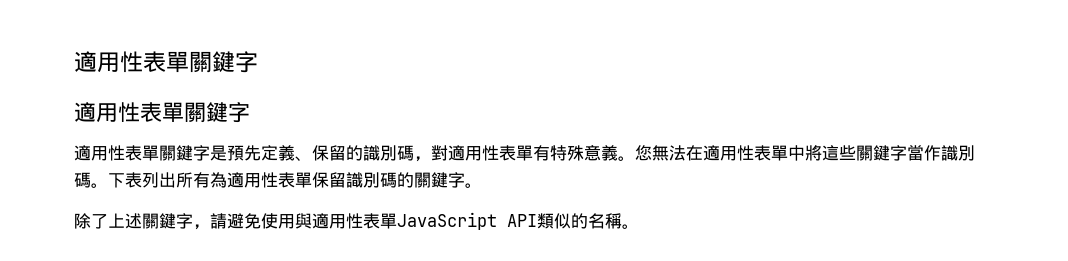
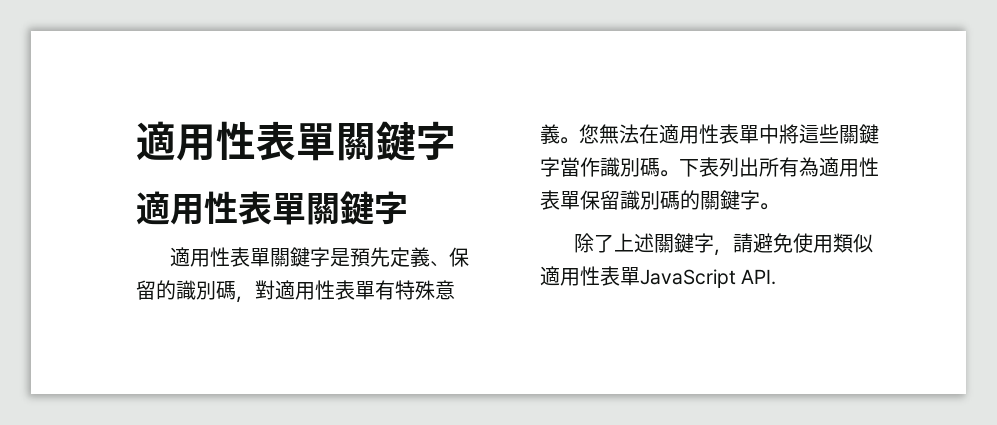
- 除了上述關鍵字，請避免使用與適用性表單JavaScript API類似的名稱。
+ 除了上述關鍵字，請避免使用類似適用性表單JavaScript API.

